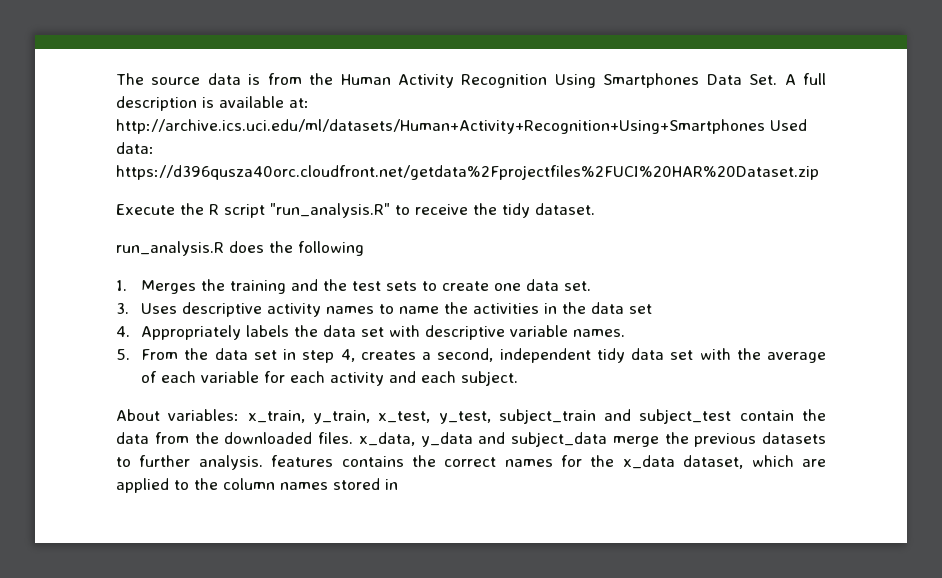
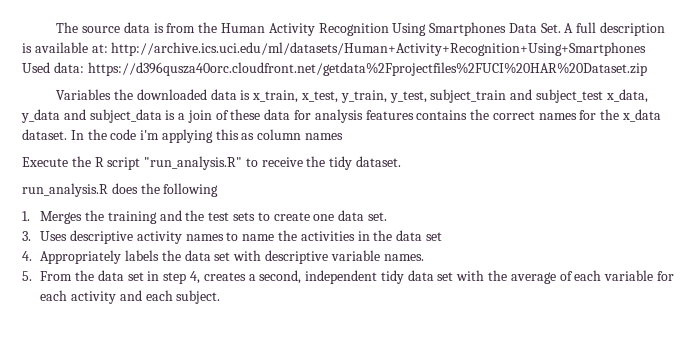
+ Variables the downloaded data is x_train, x_test, y_train, y_test, subject_train and subject_test x_data, y_data and subject_data is a join of these data for analysis features contains the correct names for the x_data dataset. In the code i'm applying this as column names
- About variables: x_train, y_train, x_test, y_test, subject_train and subject_test contain the data from the downloaded files. x_data, y_data and subject_data merge the previous datasets to further analysis. features contains the correct names for the x_data dataset, which are applied to the column names stored in

